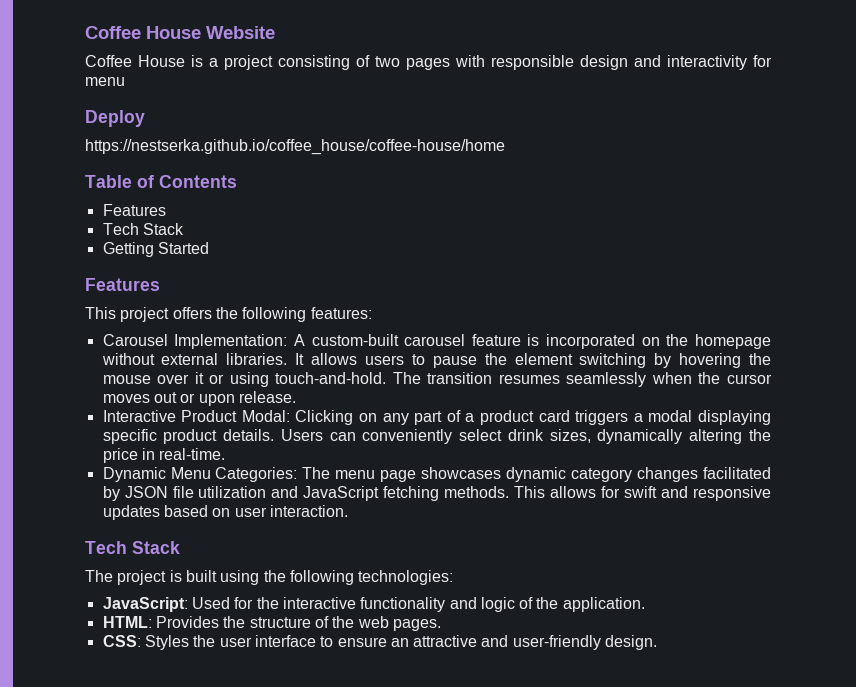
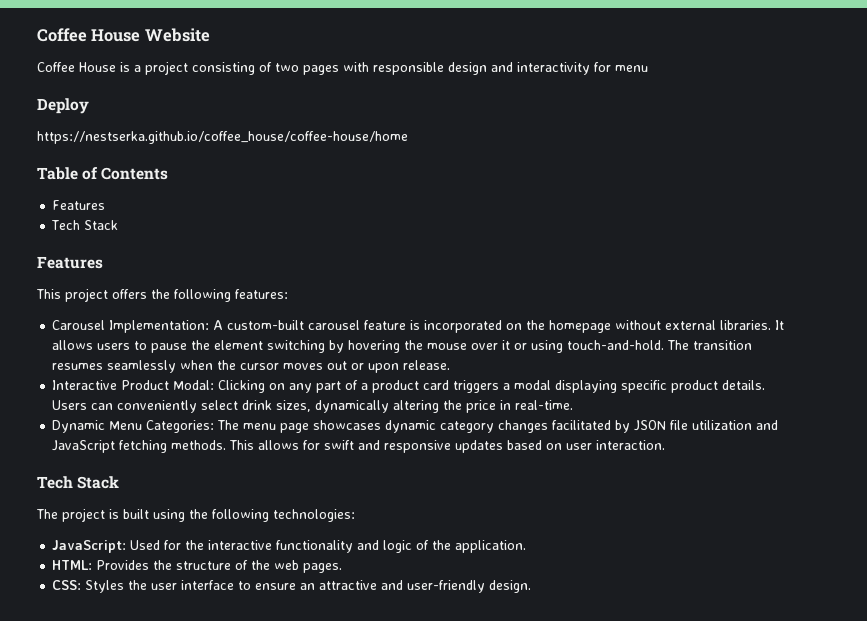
- Getting Started

